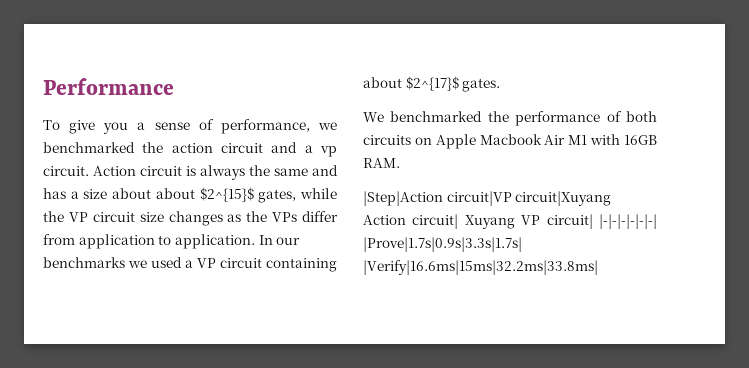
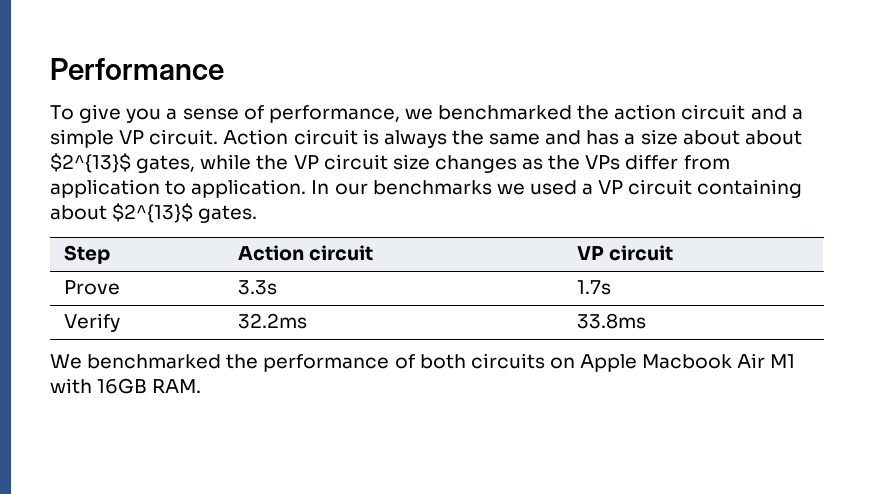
- To give you a sense of performance, we benchmarked the action circuit and a vp circuit.
+ To give you a sense of performance, we benchmarked the action circuit and a simple VP circuit.
- Action circuit is always the same and has a size about about $2^{15}$ gates, while the VP circuit size changes as the VPs differ from application to application.
+ Action circuit is always the same and has a size about about $2^{13}$ gates, while the VP circuit size changes as the VPs differ from application to application.
- In our benchmarks we used a VP circuit containing about $2^{17}$ gates.
+ In our benchmarks we used a VP circuit containing about $2^{13}$ gates.
+ Step | Action circuit | VP circuit
+ Prove | 3.3s | 1.7s
+ Verify | 32.2ms | 33.8ms
- |Step|Action circuit|VP circuit|Xuyang Action circuit| Xuyang VP circuit| |-|-|-|-|-|-| |Prove|1.7s|0.9s|3.3s|1.7s| |Verify|16.6ms|15ms|32.2ms|33.8ms|

